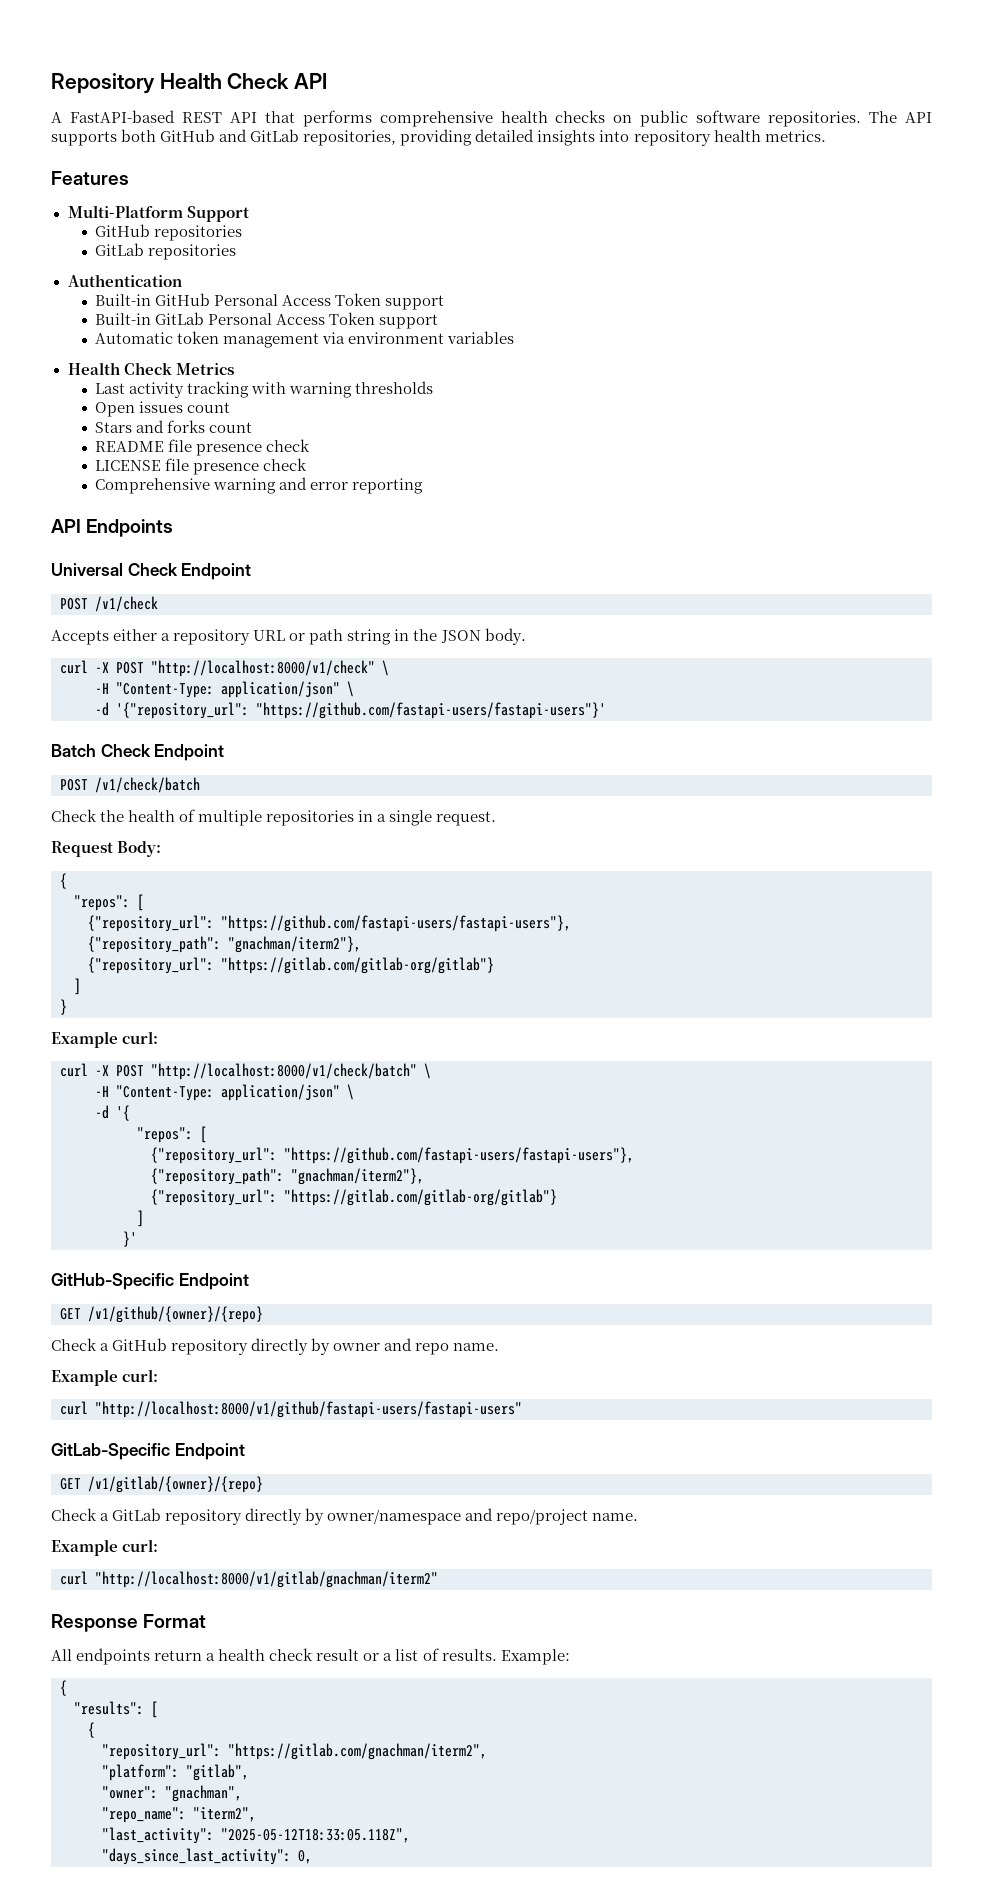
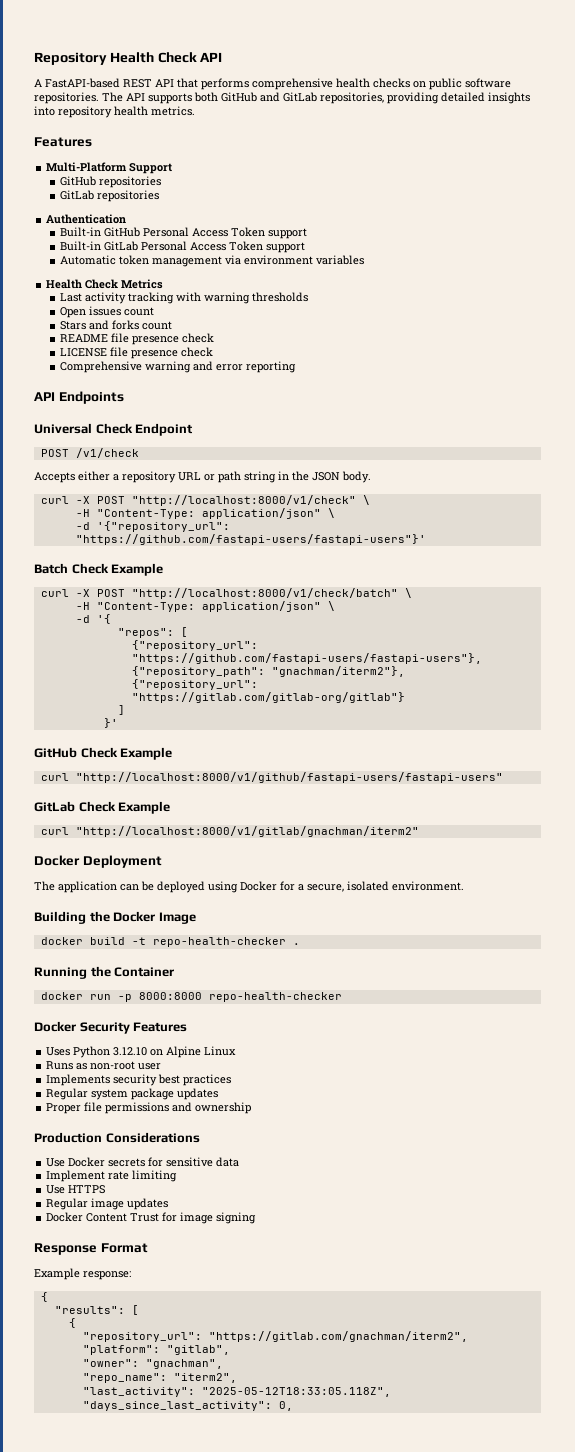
- Batch Check Endpoint
- POST /v1/check/batch
- Check the health of multiple repositories in a single request.
- Request Body:
- {
- "repos": [
- {"repository_url": "https://github.com/fastapi-users/fastapi-users"},
- {"repository_path": "gnachman/iterm2"},
- {"repository_url": "https://gitlab.com/gitlab-org/gitlab"}
- ]
- }
- Example curl:
+ Batch Check Example
- GitHub-Specific Endpoint
- GET /v1/github/{owner}/{repo}
- Check a GitHub repository directly by owner and repo name.
- Example curl:
+ GitHub Check Example
- GitLab-Specific Endpoint
- GET /v1/gitlab/{owner}/{repo}
- Check a GitLab repository directly by owner/namespace and repo/project name.
- Example curl:
+ GitLab Check Example
+ Docker Deployment
+ The application can be deployed using Docker for a secure, isolated environment.
+ Building the Docker Image
+ docker build -t repo-health-checker .
+ Running the Container
+ docker run -p 8000:8000 repo-health-checker
+ Docker Security Features
+ Uses Python 3.12.10 on Alpine Linux
+ Runs as non-root user
+ Implements security best practices
+ Regular system package updates
+ Proper file permissions and ownership
+ Production Considerations
+ Use Docker secrets for sensitive data
+ Implement rate limiting
+ Use HTTPS
+ Regular image updates
+ Docker Content Trust for image signing
  Response Format
- All endpoints return a health check result or a list of results. Example:
+ Example response:

